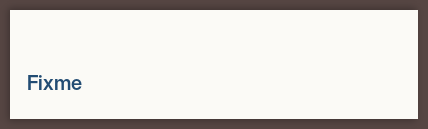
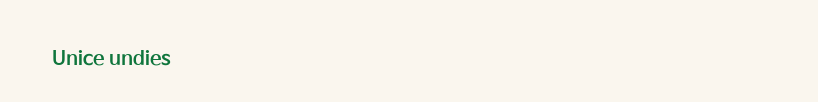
- Fixme
+ Unice undies

